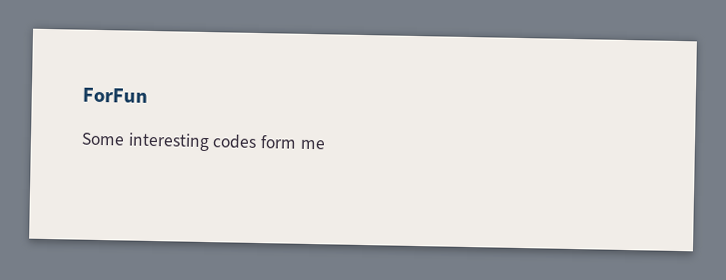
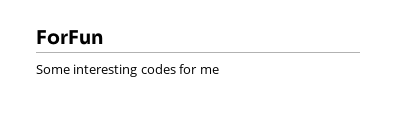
- Some interesting codes form me
+ Some interesting codes for me

